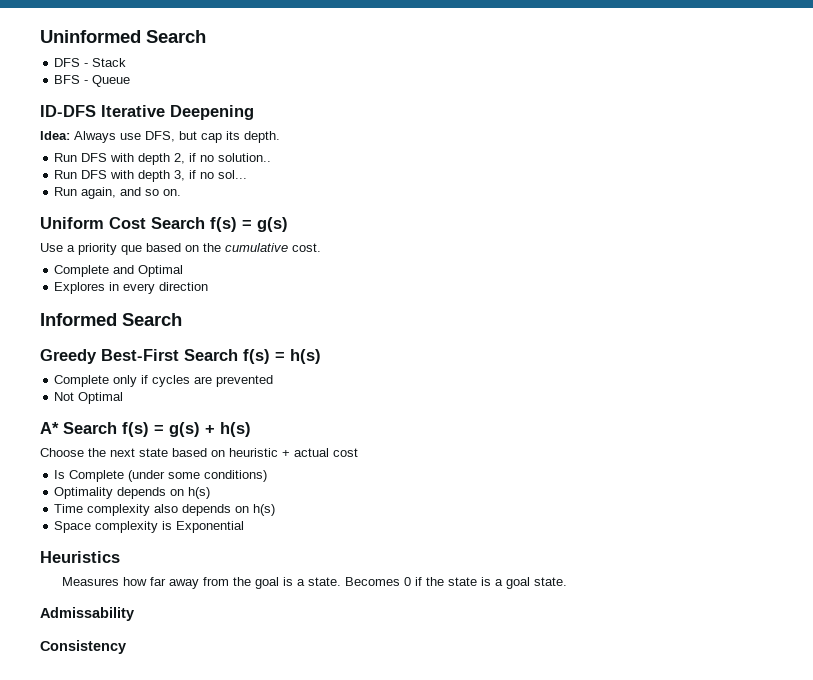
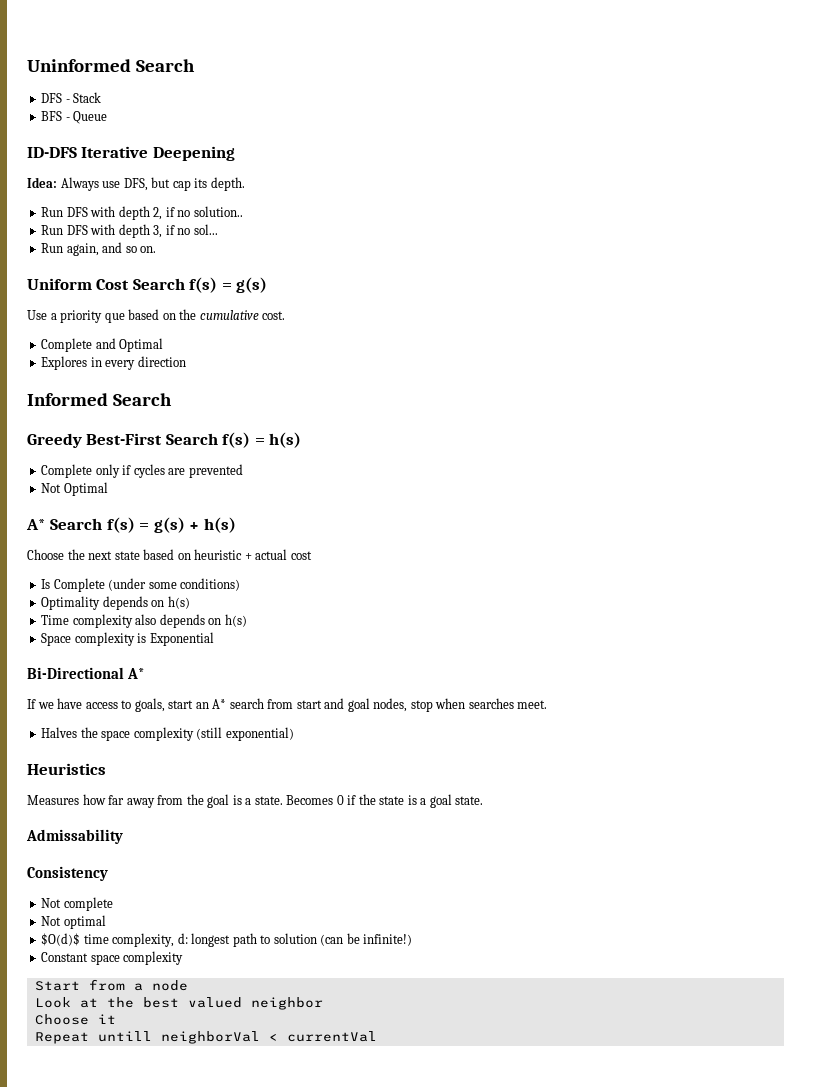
+ Bi-Directional A*
+ If we have access to goals, start an A* search from start and goal nodes, stop when searches meet.
+ Halves the space complexity (still exponential)
+ Not complete
+ Not optimal
+ $O(d)$ time complexity, d: longest path to solution (can be infinite!)
+ Constant space complexity
+ Start from a node
+ Look at the best valued neighbor
+ Choose it
+ Repeat untill neighborVal < currentVal

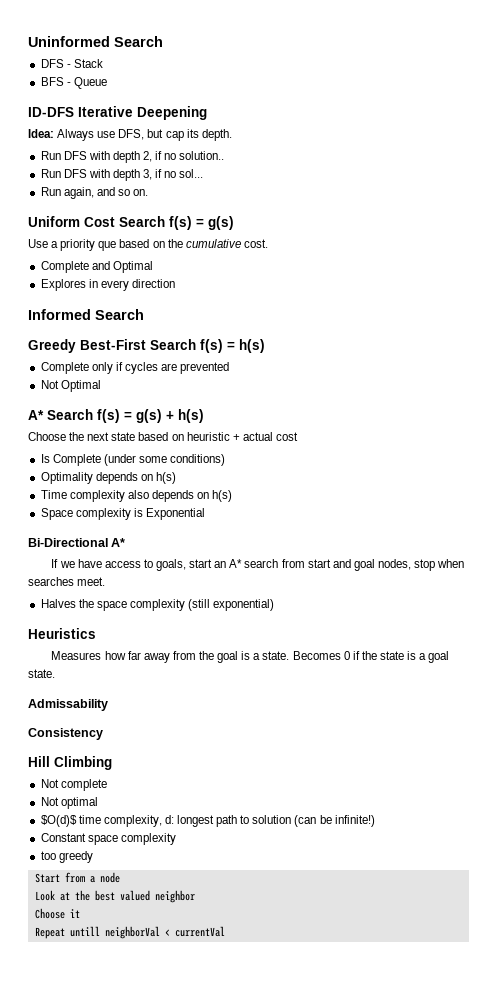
+ Hill Climbing
+ too greedy

